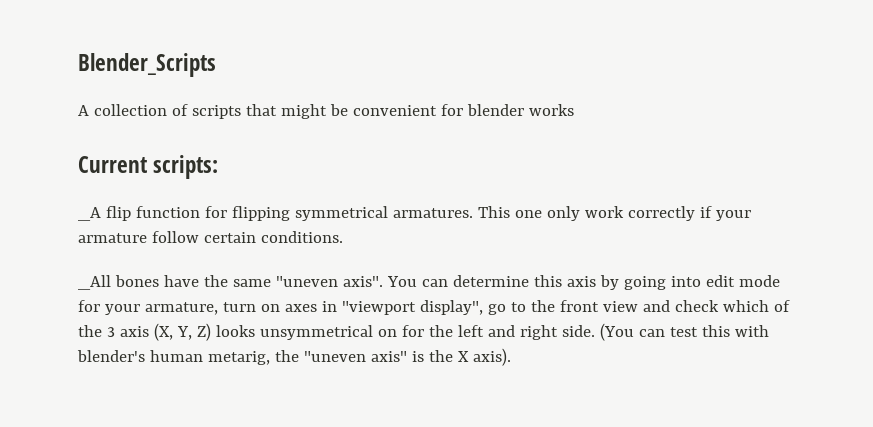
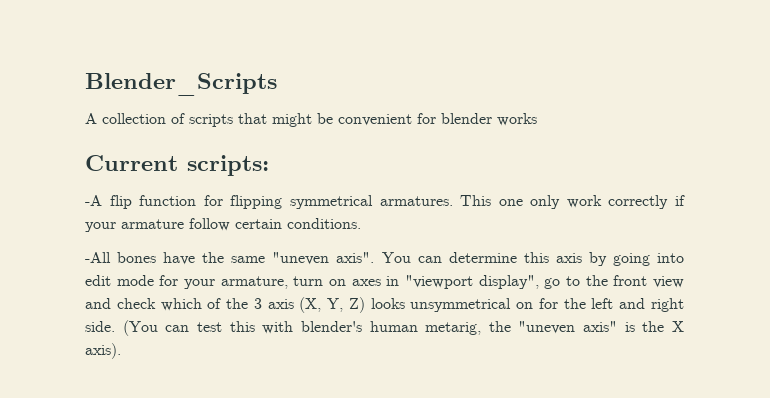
- _A flip function for flipping symmetrical armatures.
+ -A flip function for flipping symmetrical armatures.
- _All bones have the same "uneven axis".
+ -All bones have the same "uneven axis".

